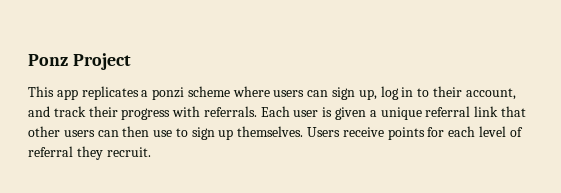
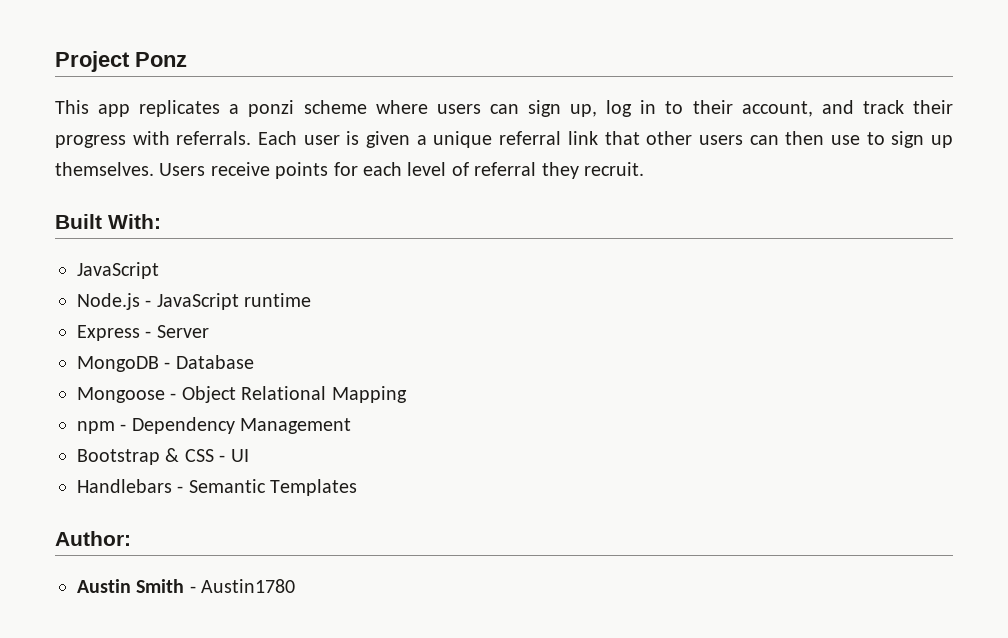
- Ponz Project
+ Project Ponz
+ Built With:
+ JavaScript
+ Node.js - JavaScript runtime
+ Express - Server
+ MongoDB - Database
+ Mongoose - Object Relational Mapping
+ npm - Dependency Management
+ Bootstrap & CSS - UI
+ Handlebars - Semantic Templates
+ Author:
+ Austin Smith - Austin1780

